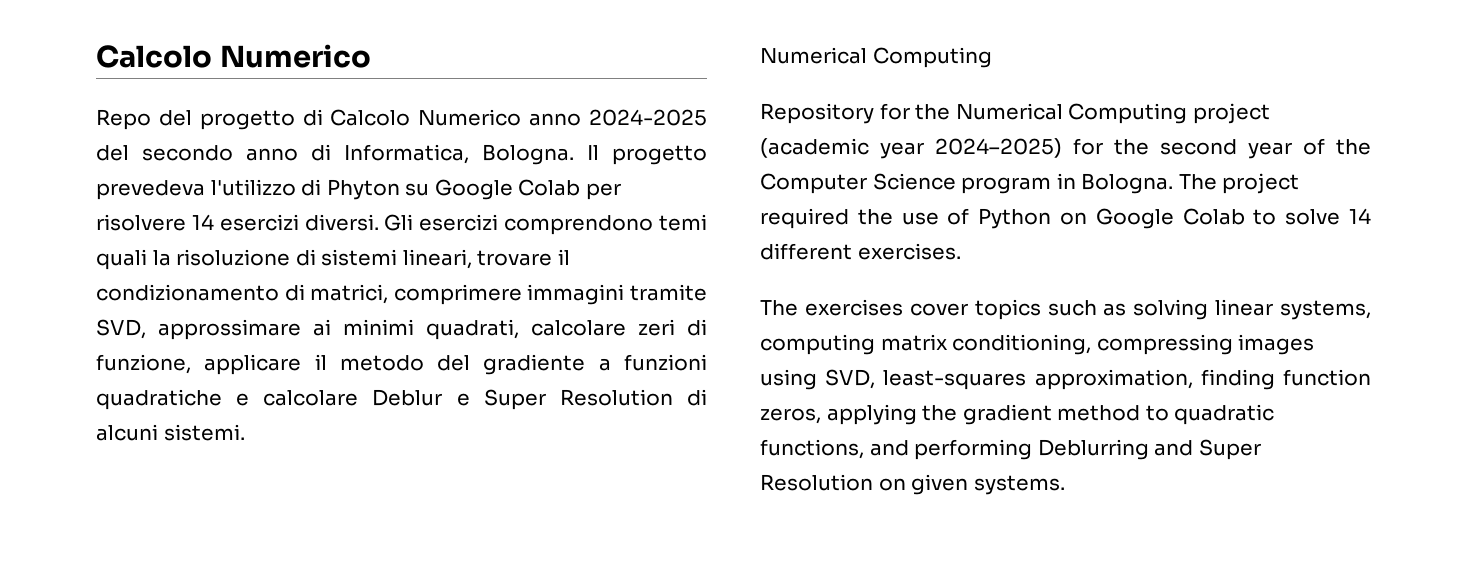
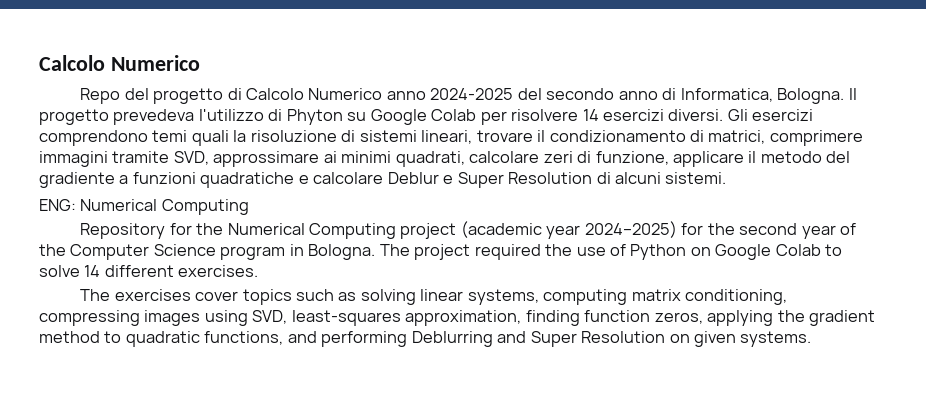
  Gli esercizi comprendono temi quali la risoluzione di sistemi lineari, trovare il condizionamento di matrici, comprimere immagini tramite SVD, approssimare ai minimi quadrati, calcolare zeri di funzione, applicare il metodo del gradiente a funzioni quadratiche e calcolare Deblur e Super Resolution di alcuni sistemi.
- Numerical Computing
+ ENG: Numerical Computing

